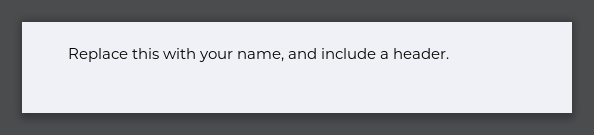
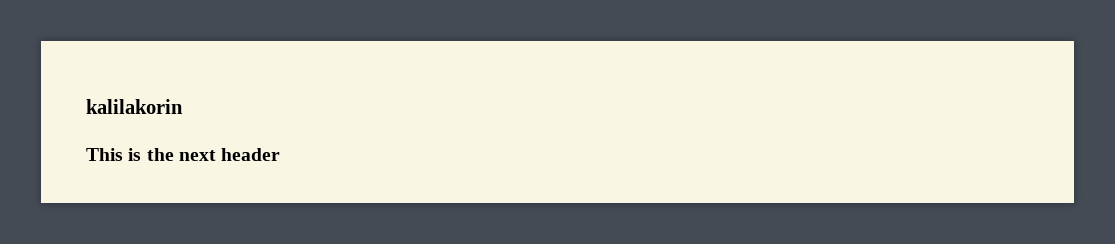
- Replace this with your name, and include a header.
+ kalilakorin
+ This is the next header

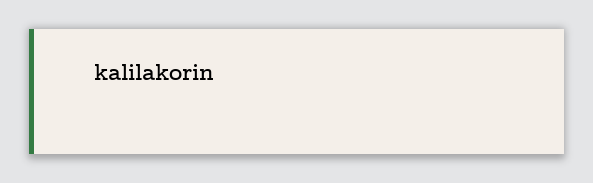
- This is the next header

